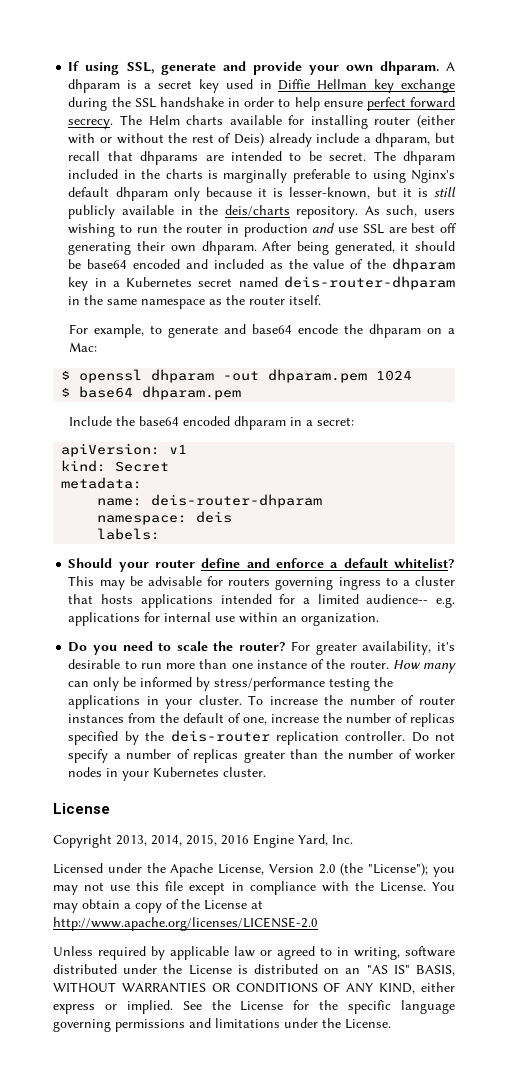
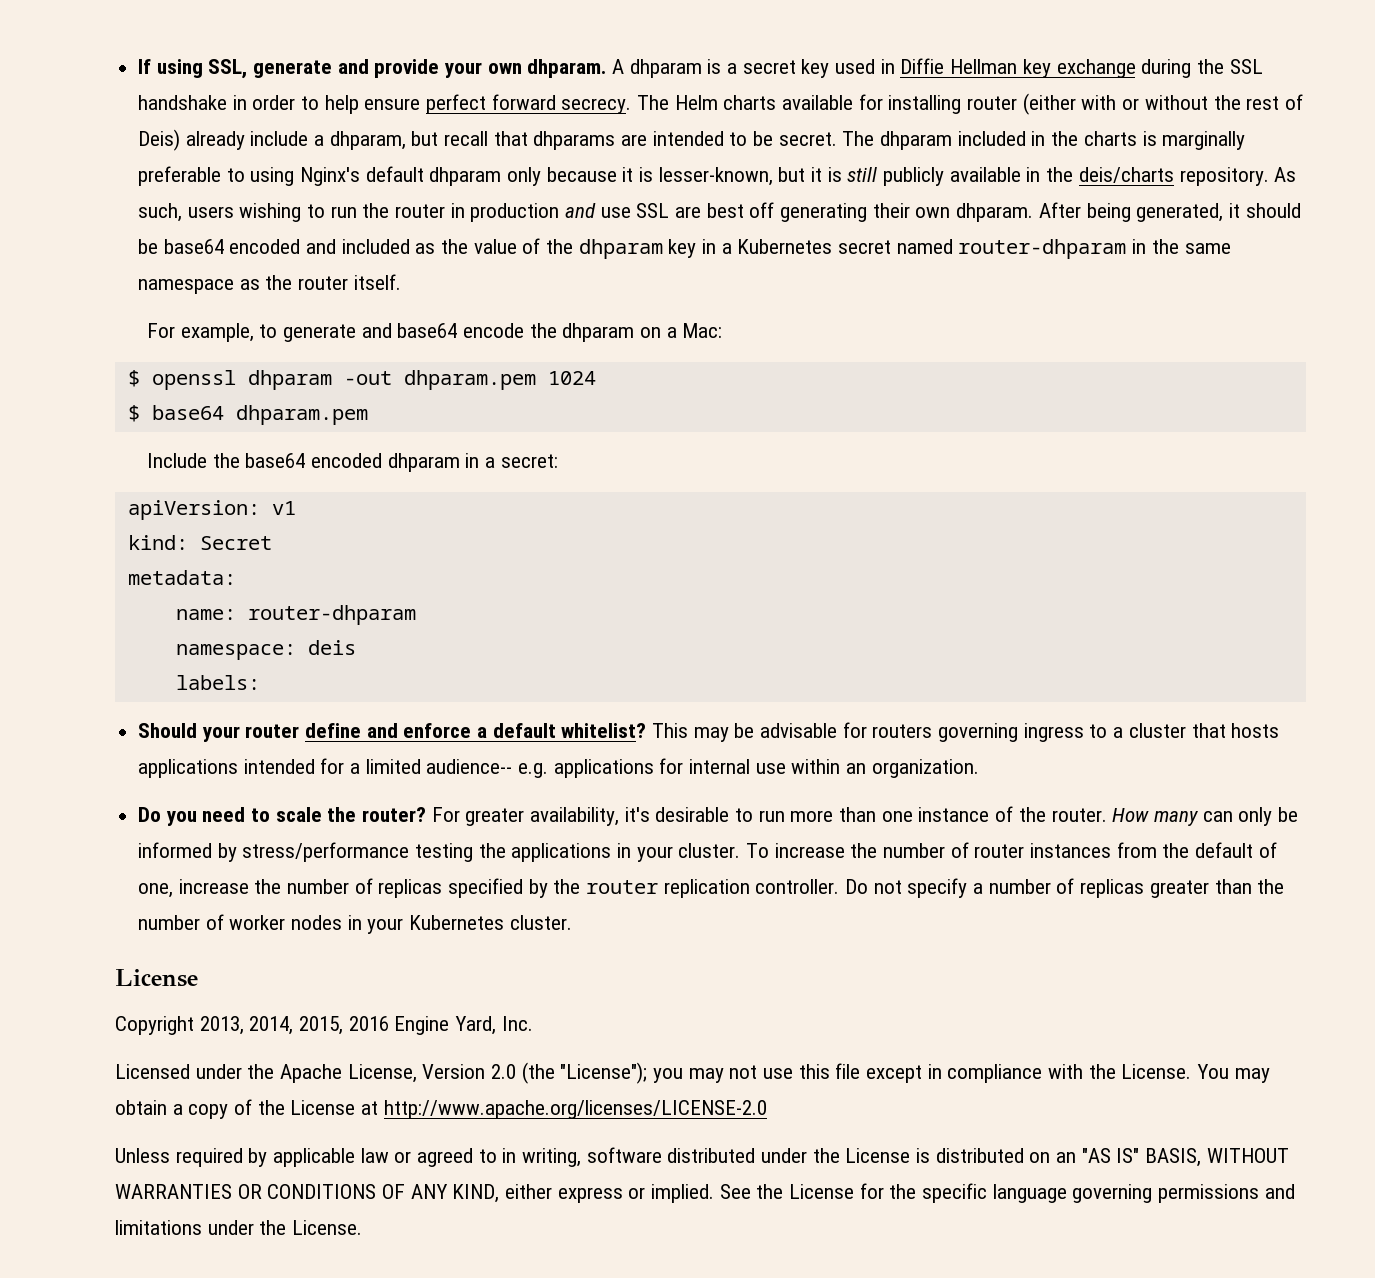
- After being generated, it should be base64 encoded and included as the value of the dhparam key in a Kubernetes secret named deis-router-dhparam in the same namespace as the router itself.
+ After being generated, it should be base64 encoded and included as the value of the dhparam key in a Kubernetes secret named router-dhparam in the same namespace as the router itself.
- name: deis-router-dhparam
+ name: router-dhparam
- To increase the number of router instances from the default of one, increase the number of replicas specified by the deis-router replication controller.
+ To increase the number of router instances from the default of one, increase the number of replicas specified by the router replication controller.

